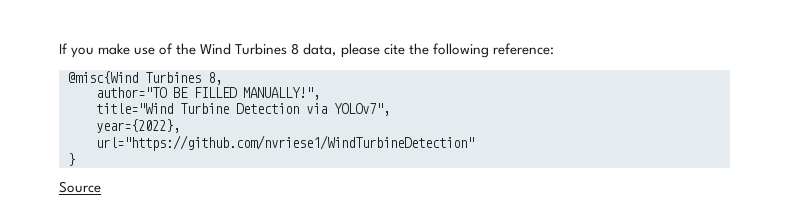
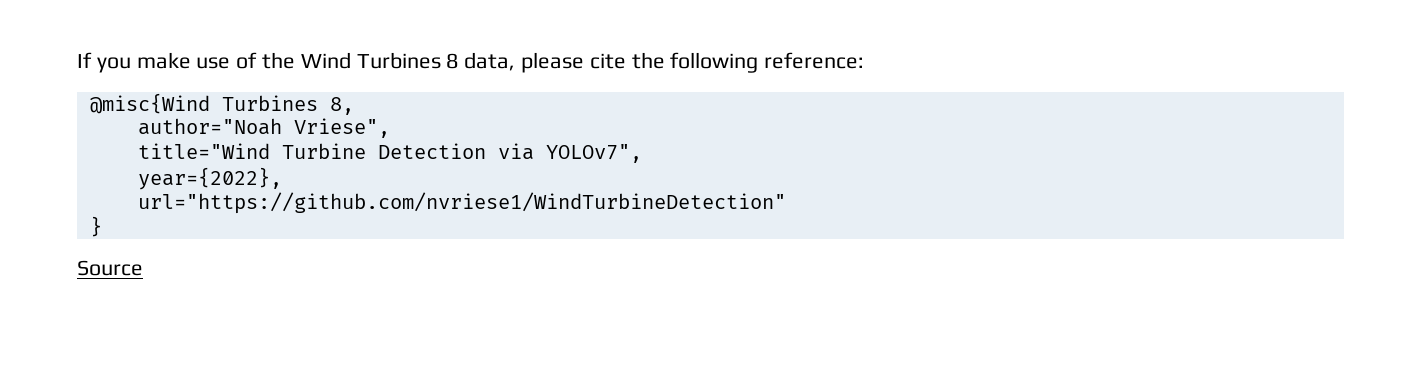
- author="TO BE FILLED MANUALLY!",
+ author="Noah Vriese",

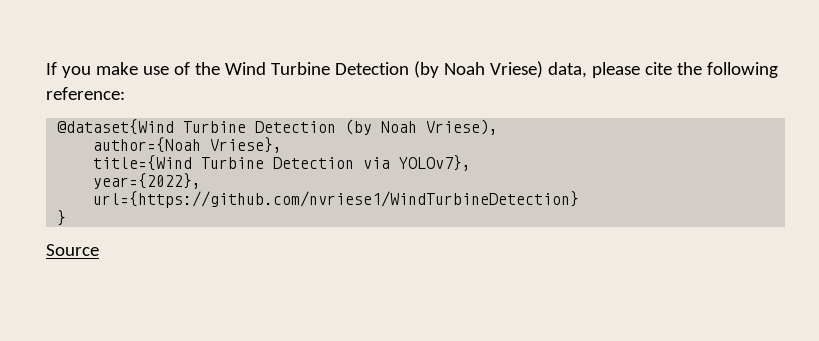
- If you make use of the Wind Turbines 8 data, please cite the following reference:
+ If you make use of the Wind Turbine Detection (by Noah Vriese) data, please cite the following reference:
- @misc{Wind Turbines 8,
- author="Noah Vriese",
- title="Wind Turbine Detection via YOLOv7",
+ @dataset{Wind Turbine Detection (by Noah Vriese),
+ author={Noah Vriese},
+ title={Wind Turbine Detection via YOLOv7},
- url="https://github.com/nvriese1/WindTurbineDetection"
+ url={https://github.com/nvriese1/WindTurbineDetection}

